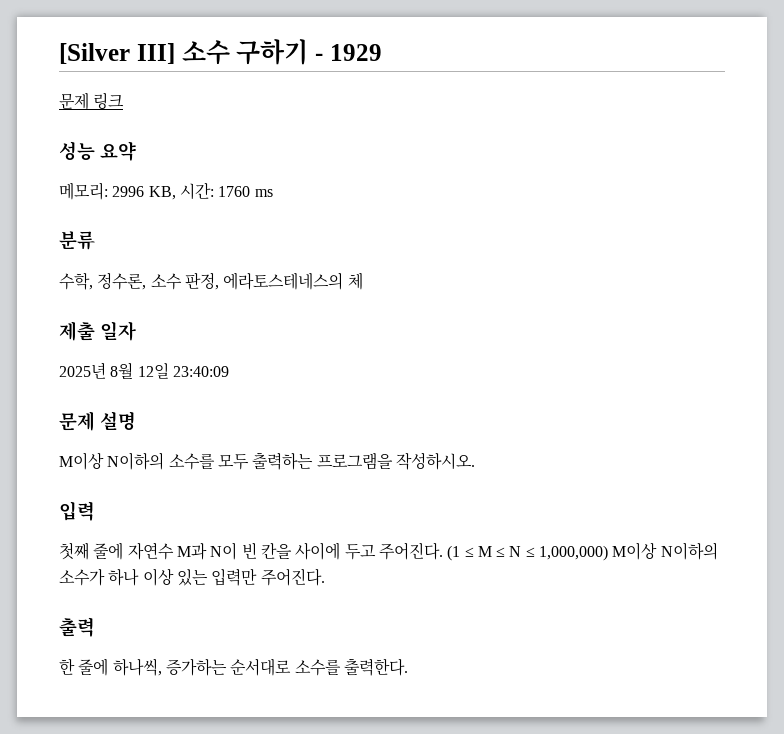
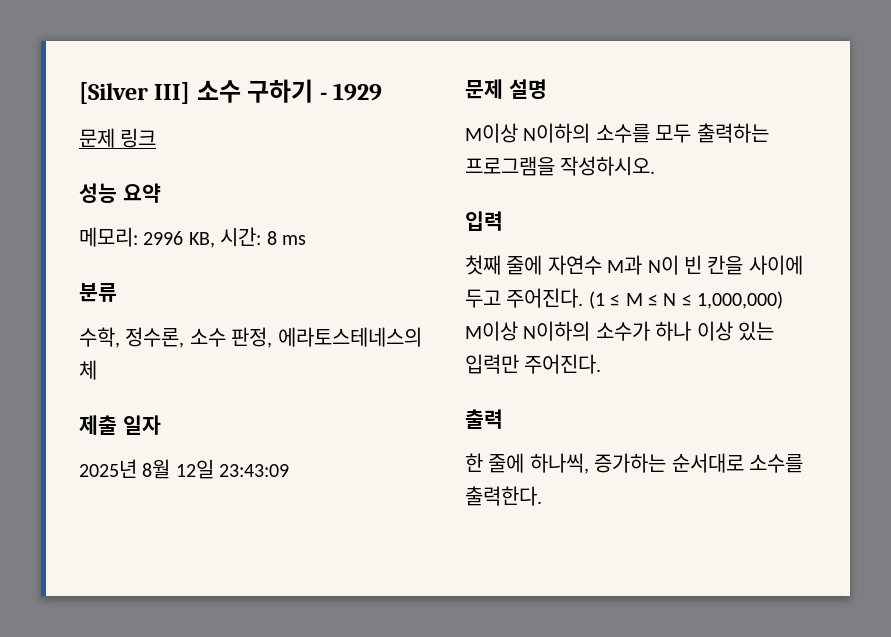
- 메모리: 2996 KB, 시간: 1760 ms
+ 메모리: 2996 KB, 시간: 8 ms
- 2025년 8월 12일 23:40:09
+ 2025년 8월 12일 23:43:09

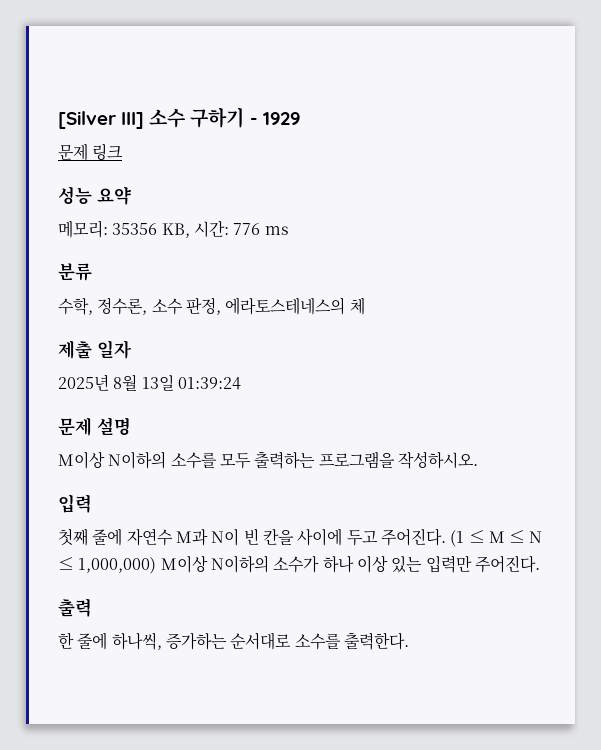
- 메모리: 2996 KB, 시간: 8 ms
+ 메모리: 35356 KB, 시간: 776 ms
- 2025년 8월 12일 23:43:09
+ 2025년 8월 13일 01:39:24

